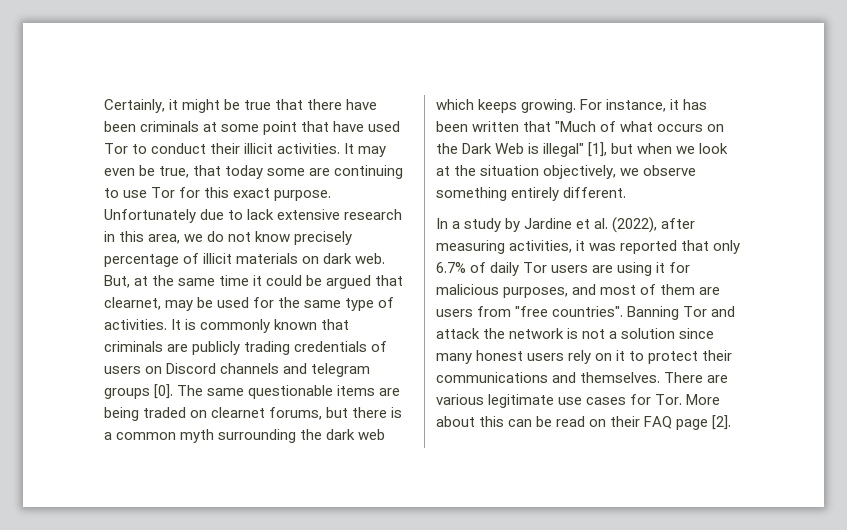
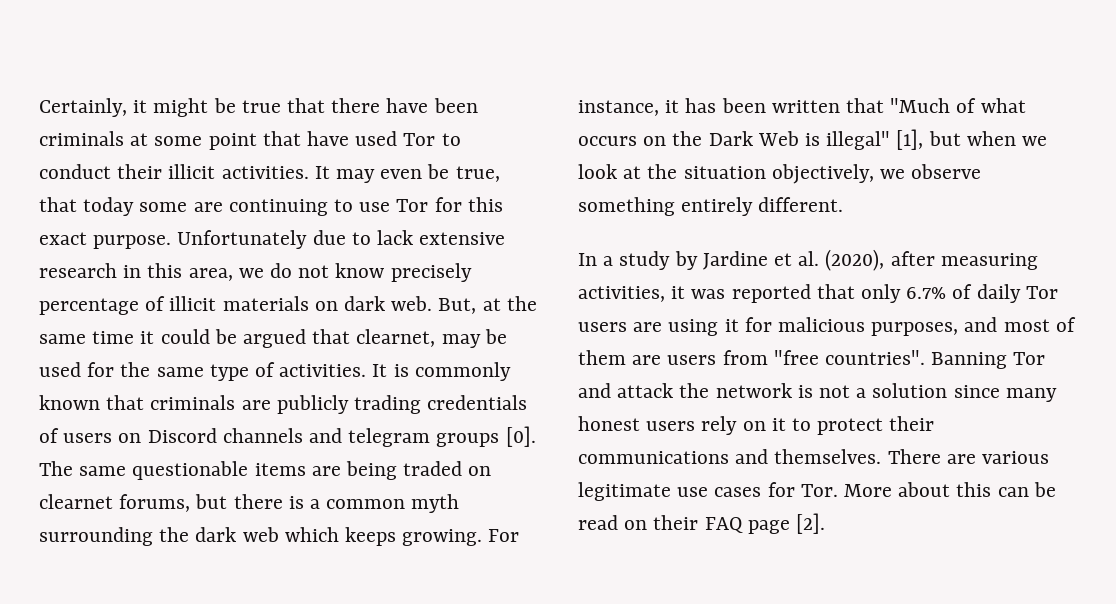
- In a study by Jardine et al. (2022), after measuring activities, it was reported that only 6.7% of daily Tor users are using it for malicious purposes, and most of them are users from "free countries".
+ In a study by Jardine et al. (2020), after measuring activities, it was reported that only 6.7% of daily Tor users are using it for malicious purposes, and most of them are users from "free countries".

